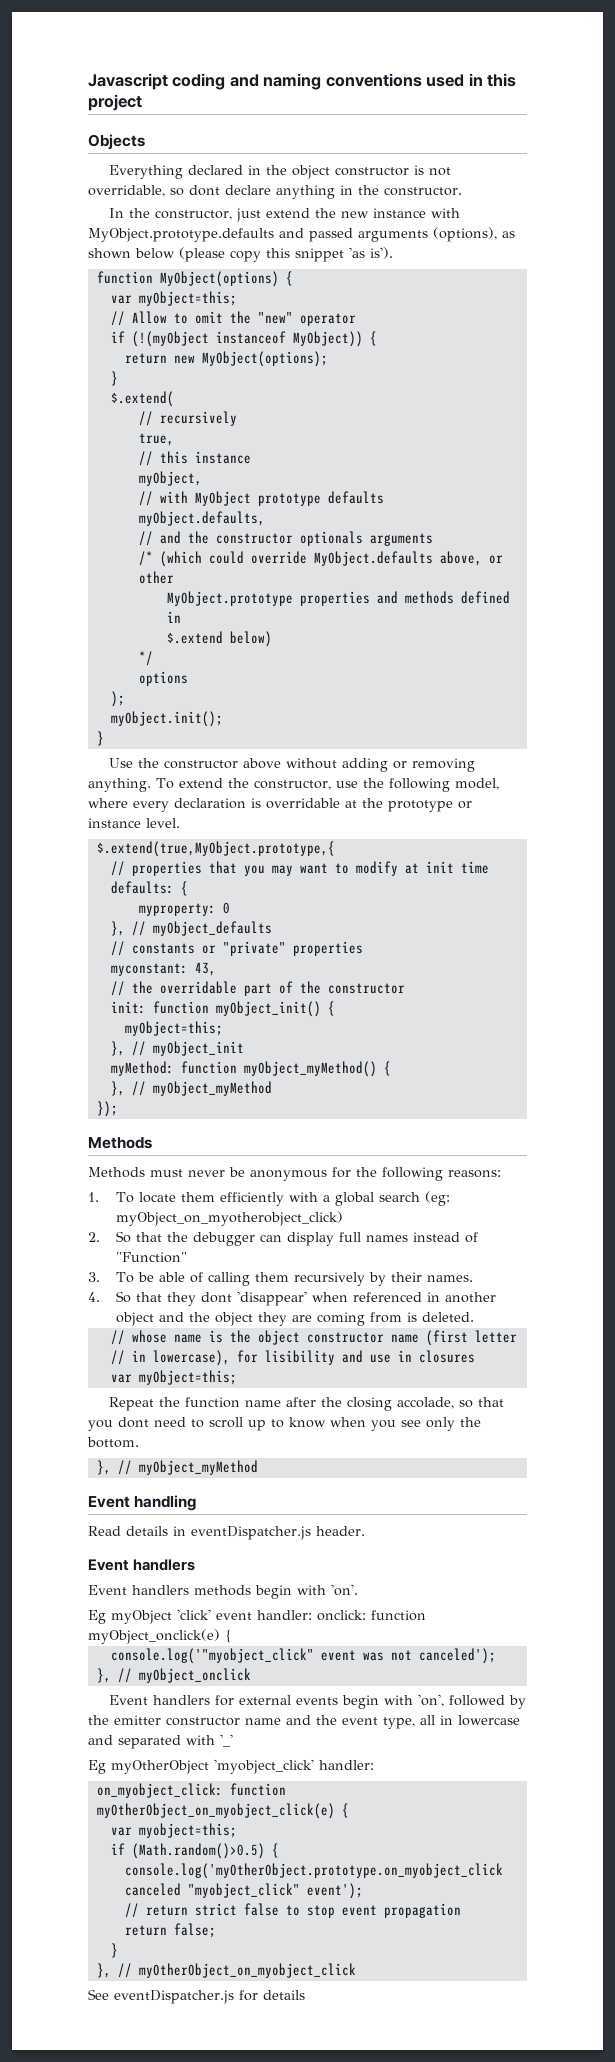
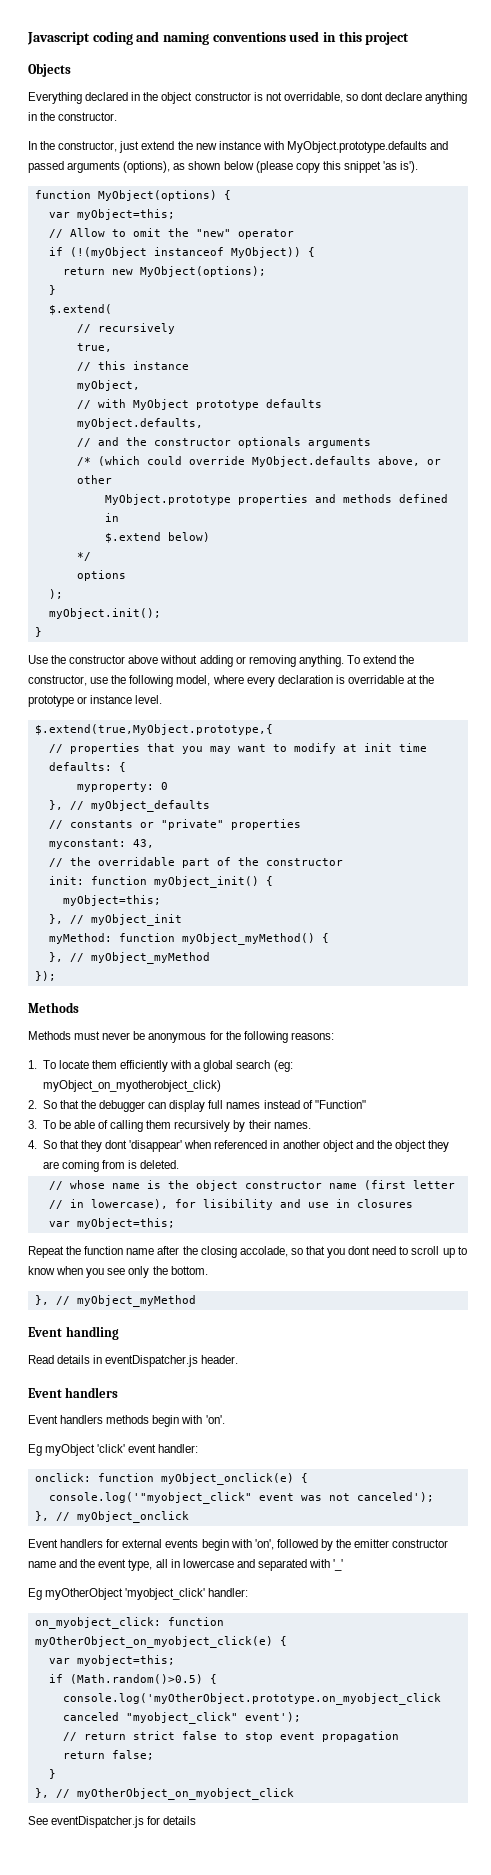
- Eg myObject 'click' event handler: onclick: function myObject_onclick(e) {
+ Eg myObject 'click' event handler:
+ onclick: function myObject_onclick(e) {

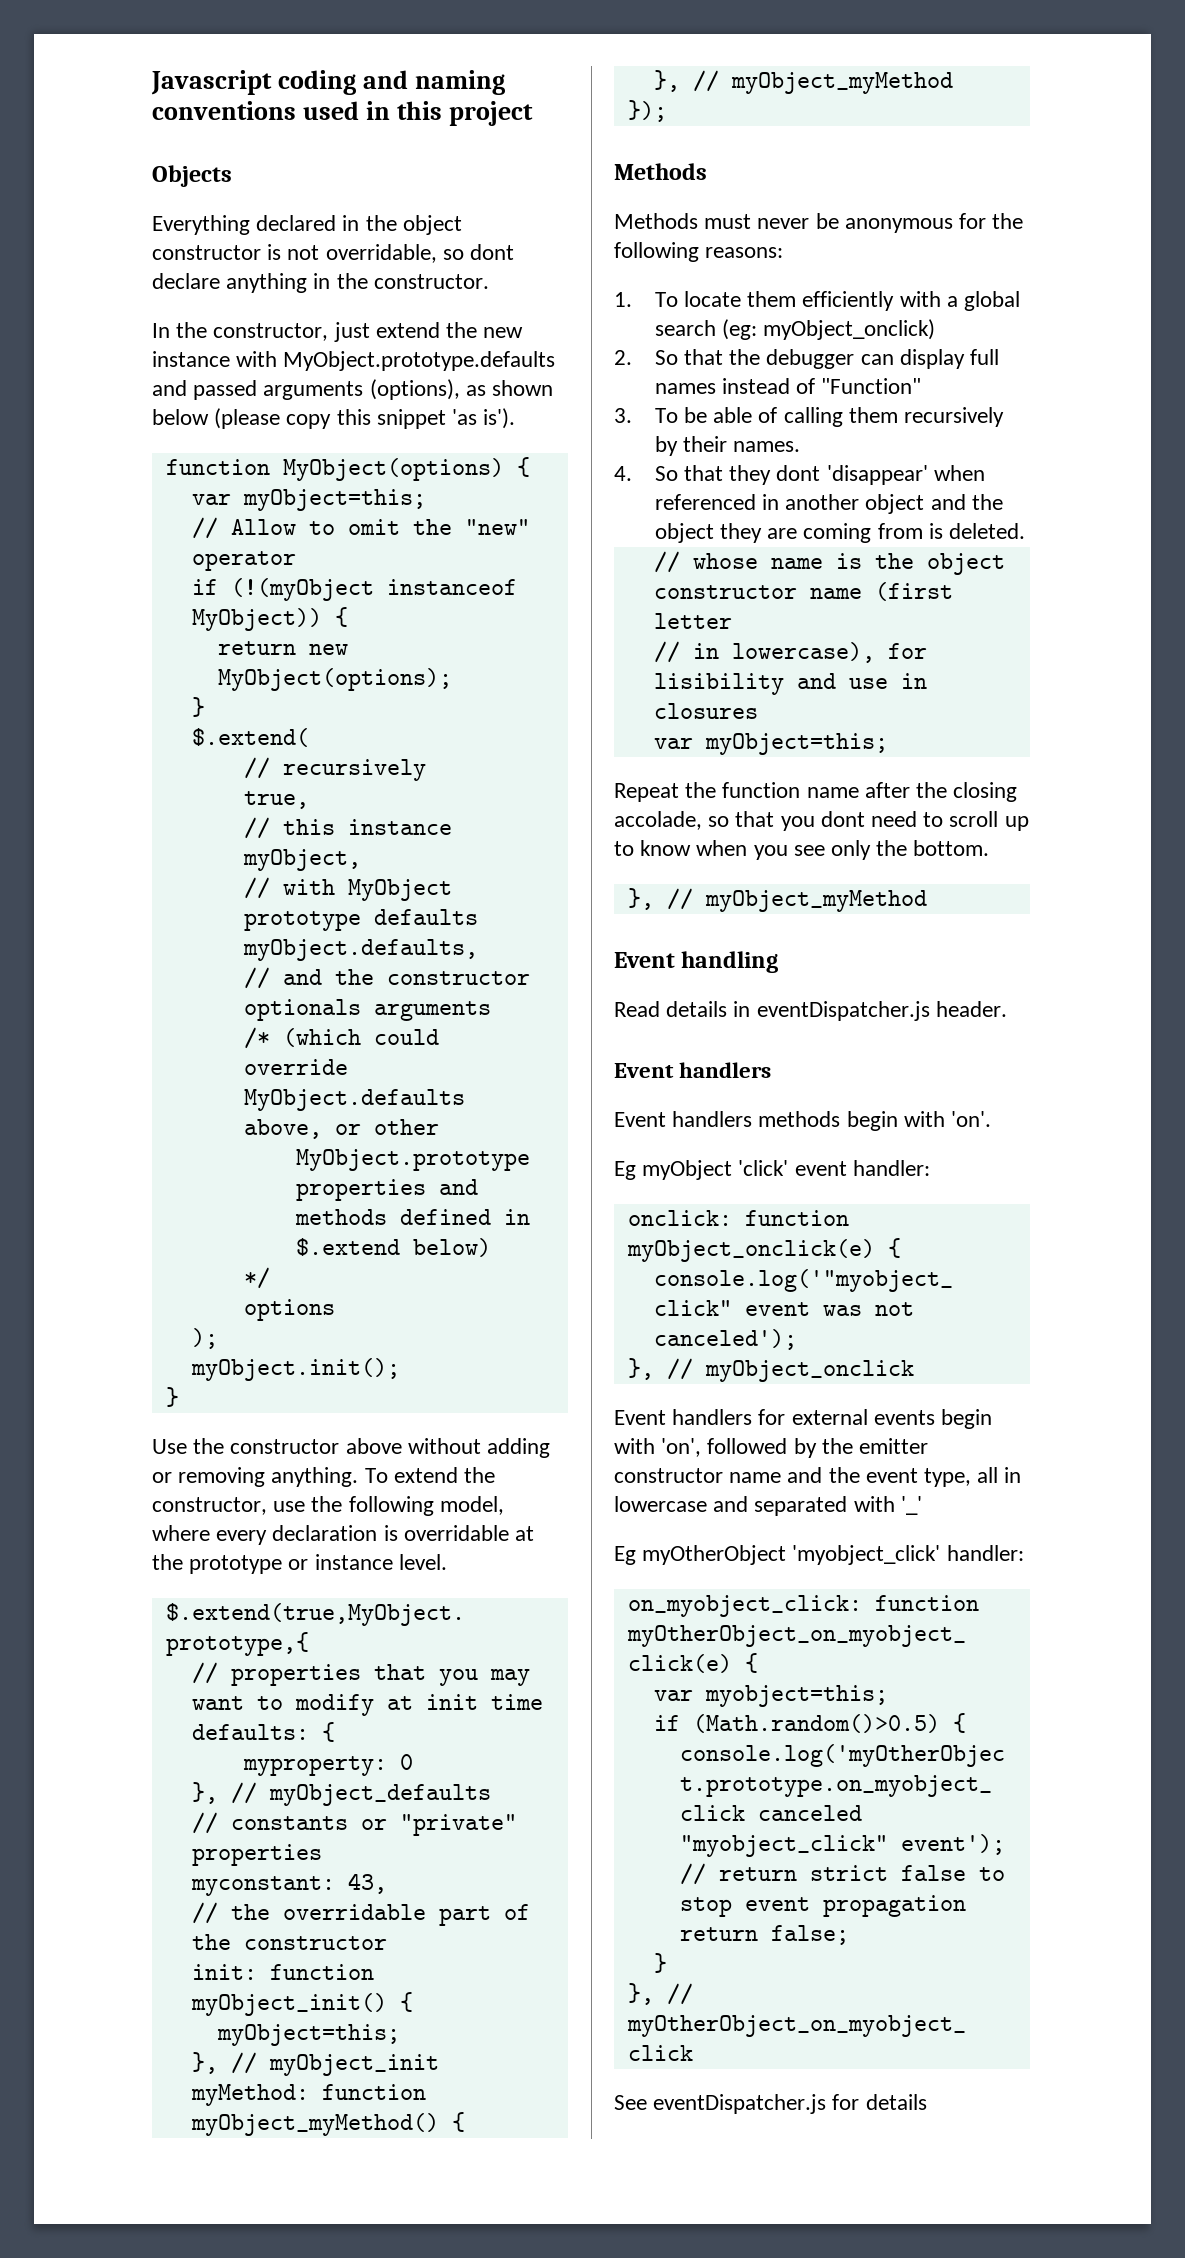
- 1. To locate them efficiently with a global search (eg: myObject_on_myotherobject_click)
+ 1. To locate them efficiently with a global search (eg: myObject_onclick)

